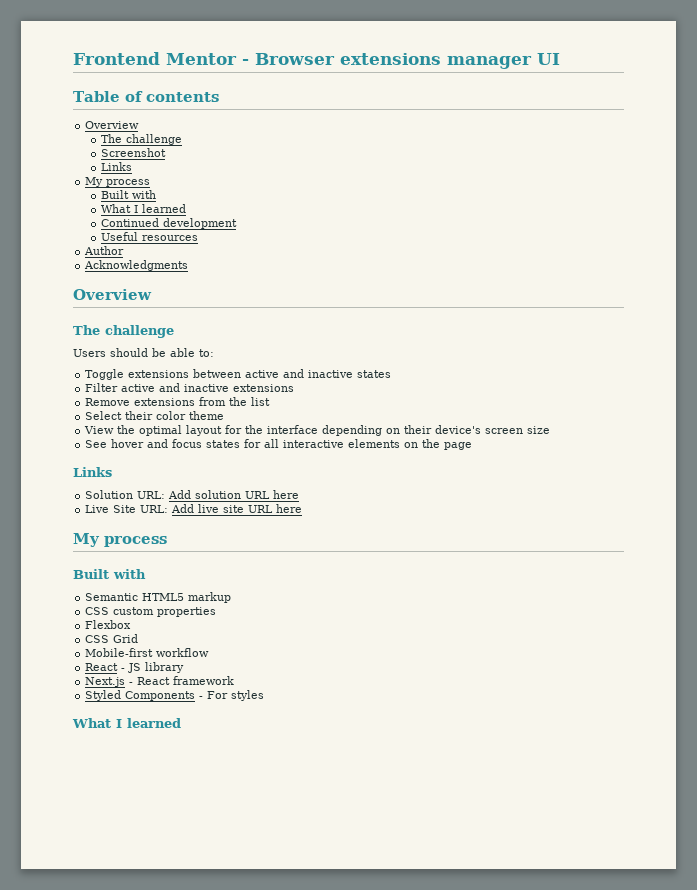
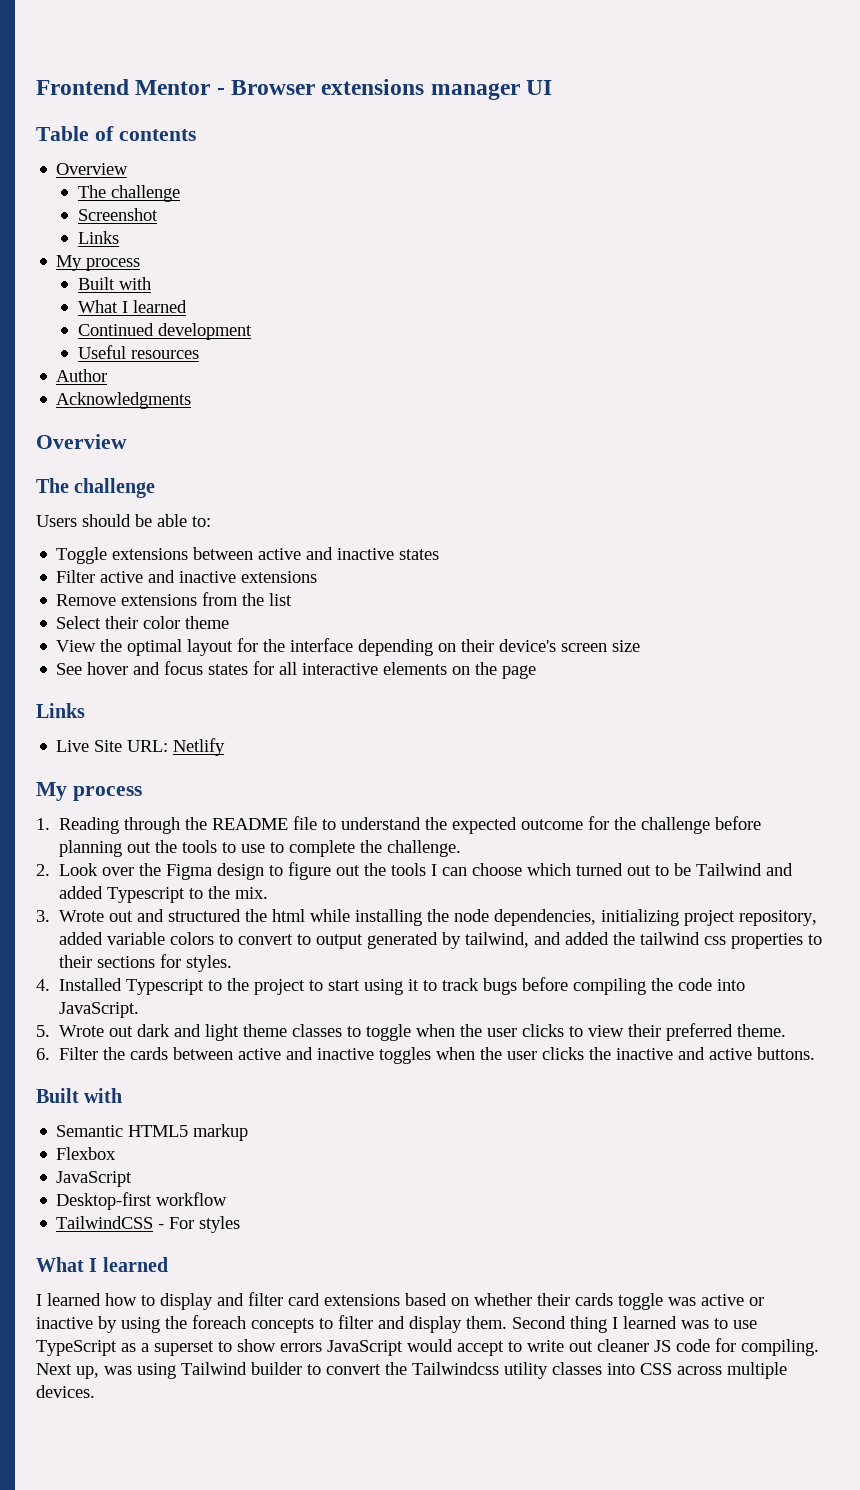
- Solution URL: Add solution URL here
- Live Site URL: Add live site URL here
+ Live Site URL: Netlify
  My process
+ 1. Reading through the README file to understand the expected outcome for the challenge before planning out the tools to use to complete the challenge.
+ 2. Look over the Figma design to figure out the tools I can choose which turned out to be Tailwind and added Typescript to the mix.
+ 3. Wrote out and structured the html while installing the node dependencies, initializing project repository, added variable colors to convert to output generated by tailwind, and added the tailwind css properties to their sections for styles.
+ 4. Installed Typescript to the project to start using it to track bugs before compiling the code into JavaScript.
+ 5. Wrote out dark and light theme classes to toggle when the user clicks to view their preferred theme.
+ 6. Filter the cards between active and inactive toggles when the user clicks the inactive and active buttons.
- CSS custom properties
  Flexbox
- CSS Grid
- Mobile-first workflow
- React - JS library
- Next.js - React framework
- Styled Components - For styles
+ JavaScript
+ Desktop-first workflow
+ TailwindCSS - For styles
+ I learned how to display and filter card extensions based on whether their cards toggle was active or inactive by using the foreach concepts to filter and display them. Second thing I learned was to use TypeScript as a superset to show errors JavaScript would accept to write out cleaner JS code for compiling. Next up, was using Tailwind builder to convert the Tailwindcss utility classes into CSS across multiple devices.

